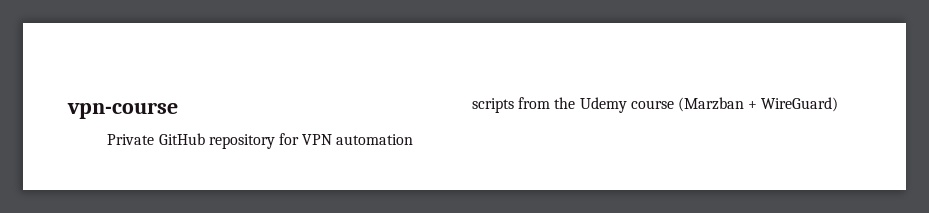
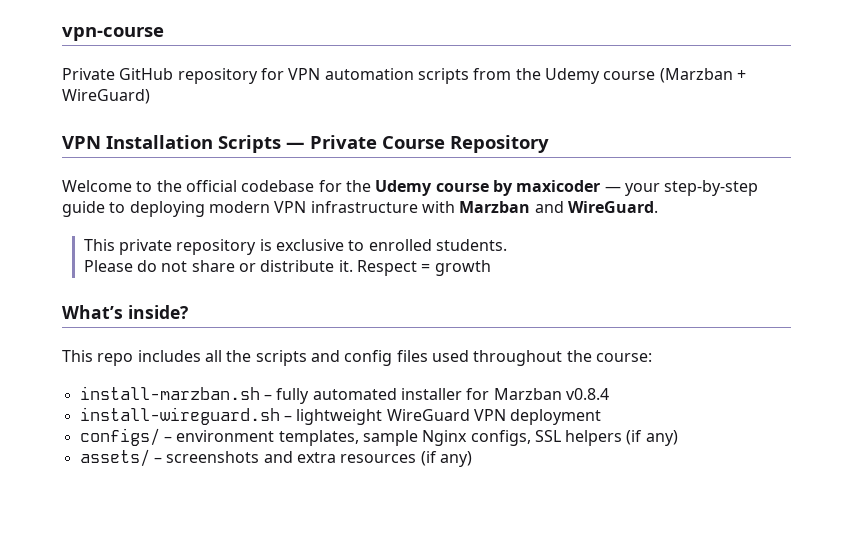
+ VPN Installation Scripts — Private Course Repository
+ Welcome to the official codebase for the Udemy course by maxicoder — your step-by-step guide to deploying modern VPN infrastructure with Marzban and WireGuard.
+ This private repository is exclusive to enrolled students.
+ Please do not share or distribute it. Respect = growth
+ What’s inside?
+ This repo includes all the scripts and config files used throughout the course:
+ install-marzban.sh – fully automated installer for Marzban v0.8.4
+ install-wireguard.sh – lightweight WireGuard VPN deployment
+ configs/ – environment templates, sample Nginx configs, SSL helpers (if any)
+ assets/ – screenshots and extra resources (if any)

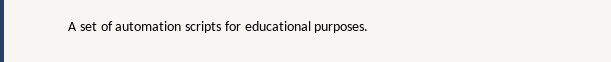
- vpn-course
- Private GitHub repository for VPN automation scripts from the Udemy course (Marzban + WireGuard)
- VPN Installation Scripts — Private Course Repository
- Welcome to the official codebase for the Udemy course by maxicoder — your step-by-step guide to deploying modern VPN infrastructure with Marzban and WireGuard.
- This private repository is exclusive to enrolled students.
- Please do not share or distribute it. Respect = growth
- What’s inside?
- This repo includes all the scripts and config files used throughout the course:
- install-marzban.sh – fully automated installer for Marzban v0.8.4
- install-wireguard.sh – lightweight WireGuard VPN deployment
- configs/ – environment templates, sample Nginx configs, SSL helpers (if any)
- assets/ – screenshots and extra resources (if any)
+ A set of automation scripts for educational purposes.

